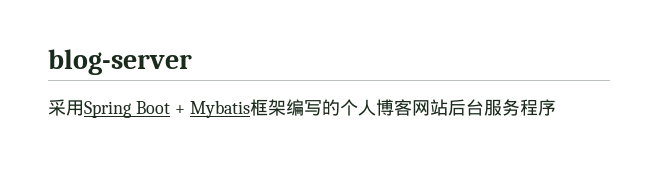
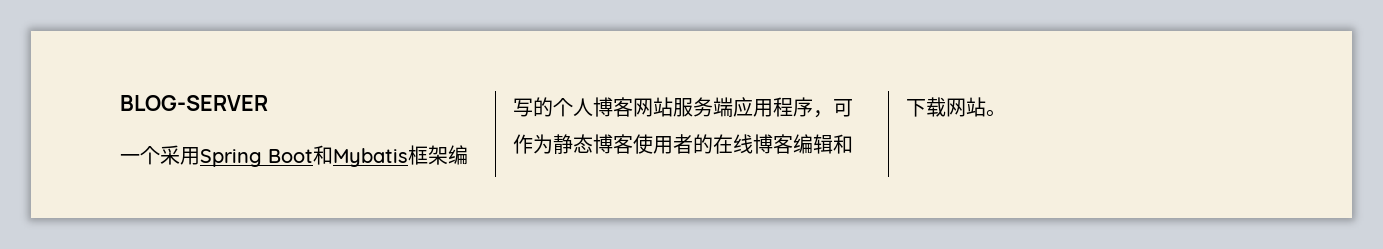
- blog-server
- 采用Spring Boot + Mybatis框架编写的个人博客网站后台服务程序
+ BLOG-SERVER
+ 一个采用Spring Boot和Mybatis框架编写的个人博客网站服务端应用程序，可作为静态博客使用者的在线博客编辑和下载网站。

